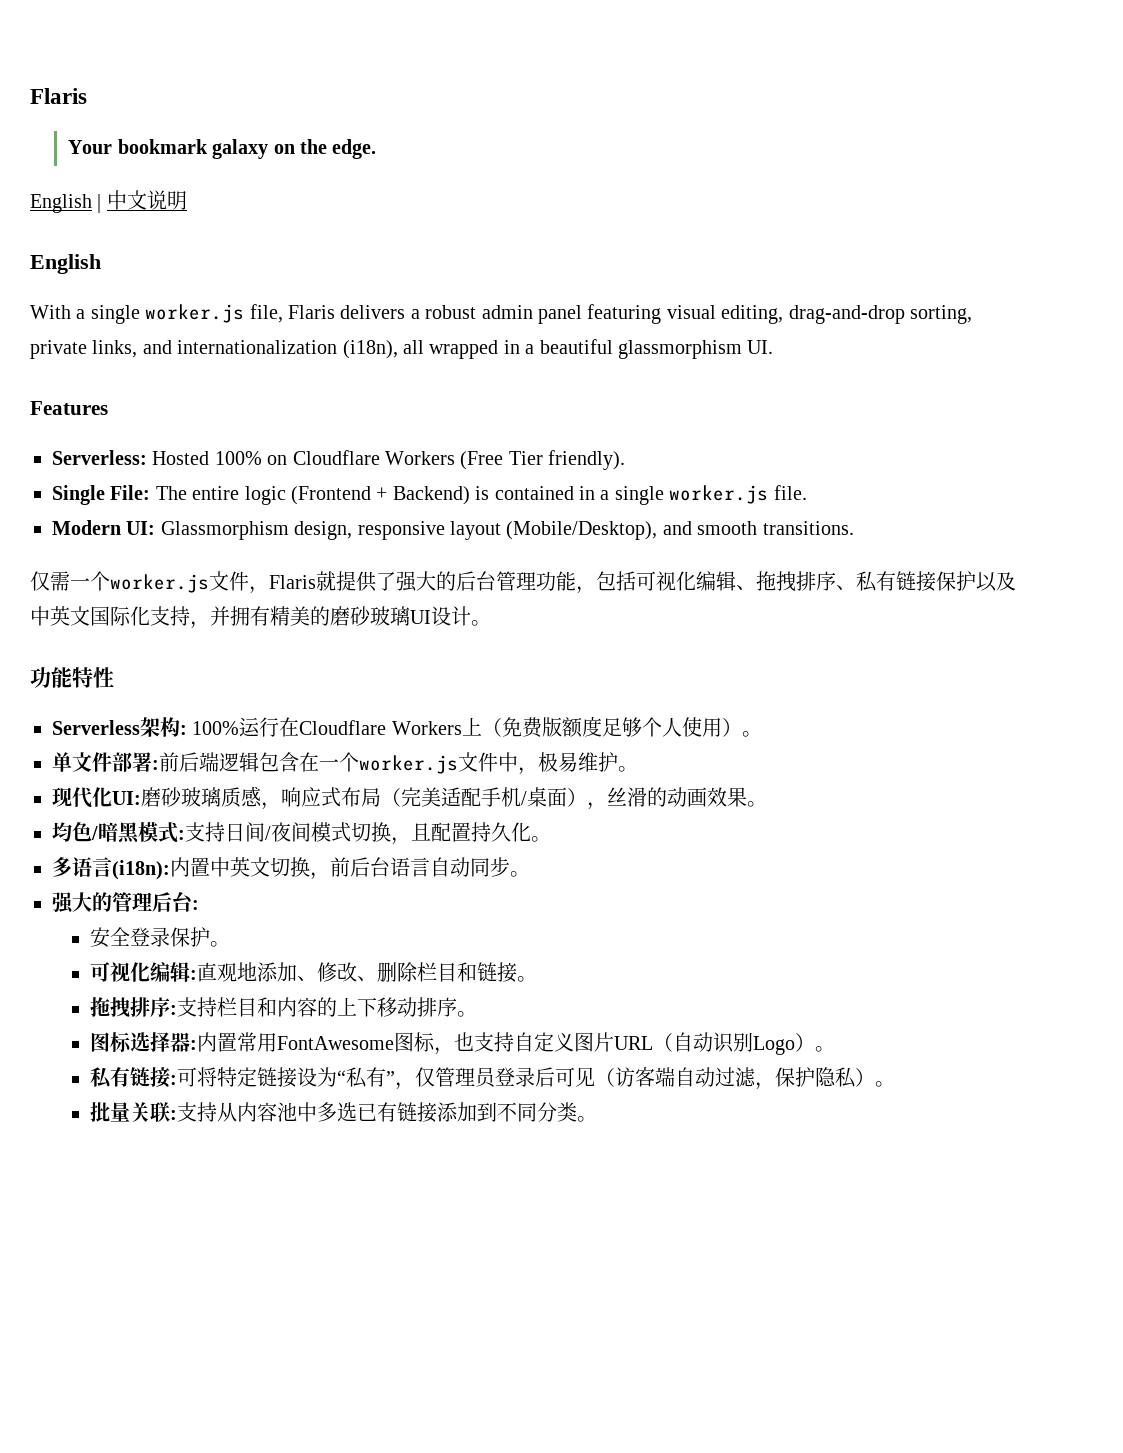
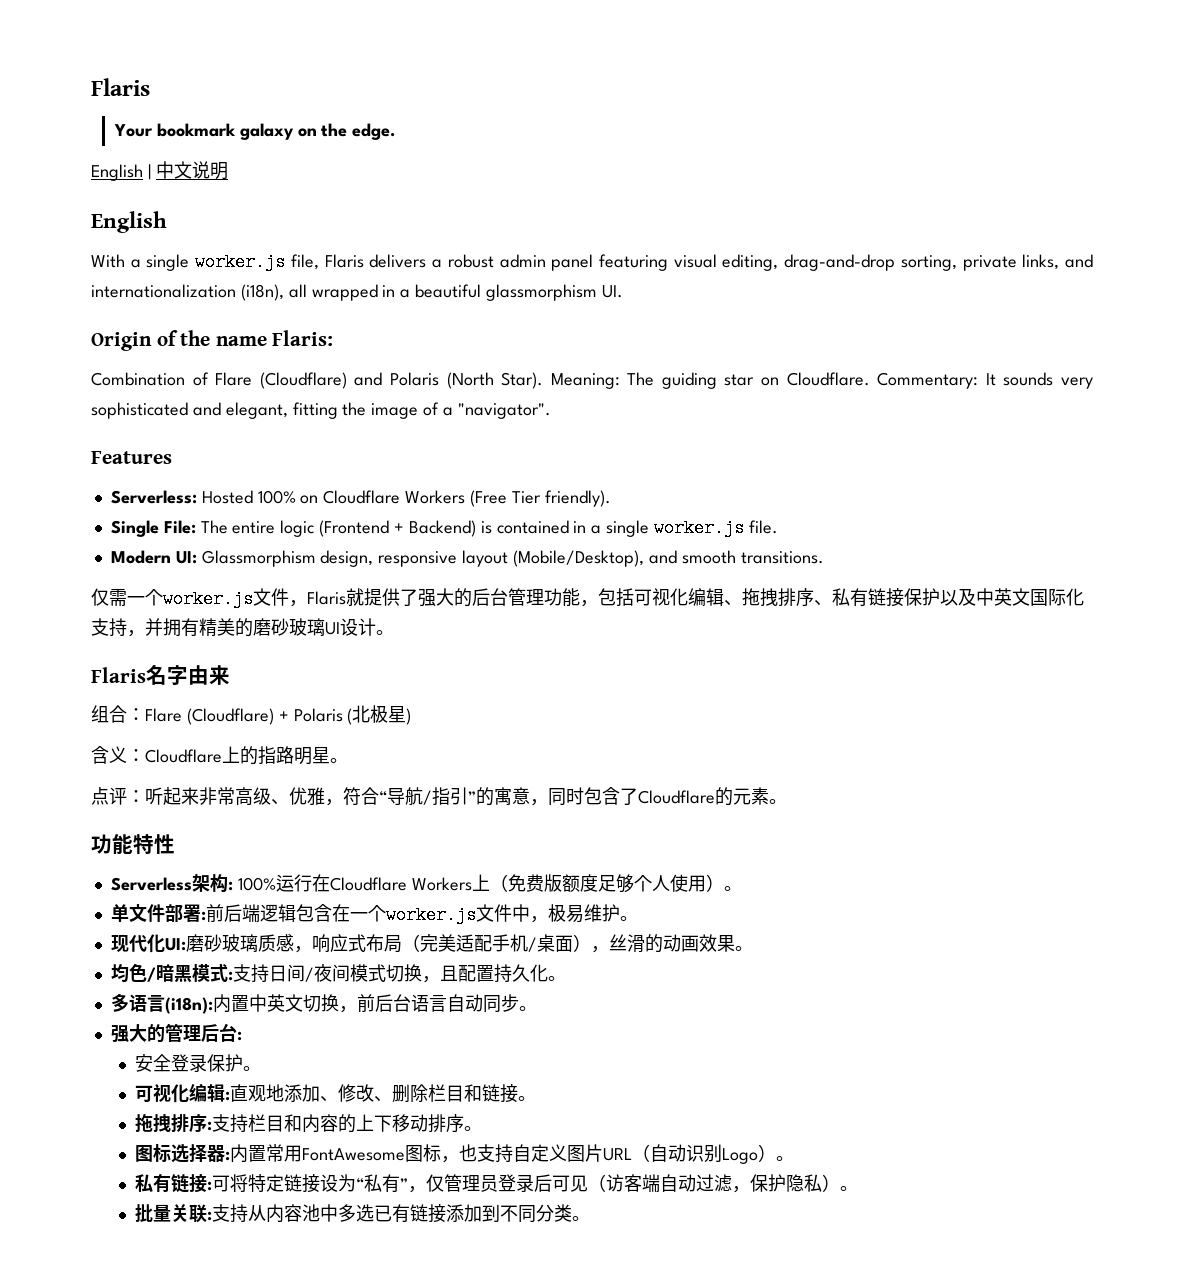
+ Origin of the name Flaris:
+ Combination of Flare (Cloudflare) and Polaris (North Star). Meaning: The guiding star on Cloudflare. Commentary: It sounds very sophisticated and elegant, fitting the image of a "navigator".
+ Flaris名字由来
+ 组合：Flare (Cloudflare) + Polaris (北极星)
+ 含义：Cloudflare上的指路明星。
+ 点评：听起来非常高级、优雅，符合“导航/指引”的寓意，同时包含了Cloudflare的元素。

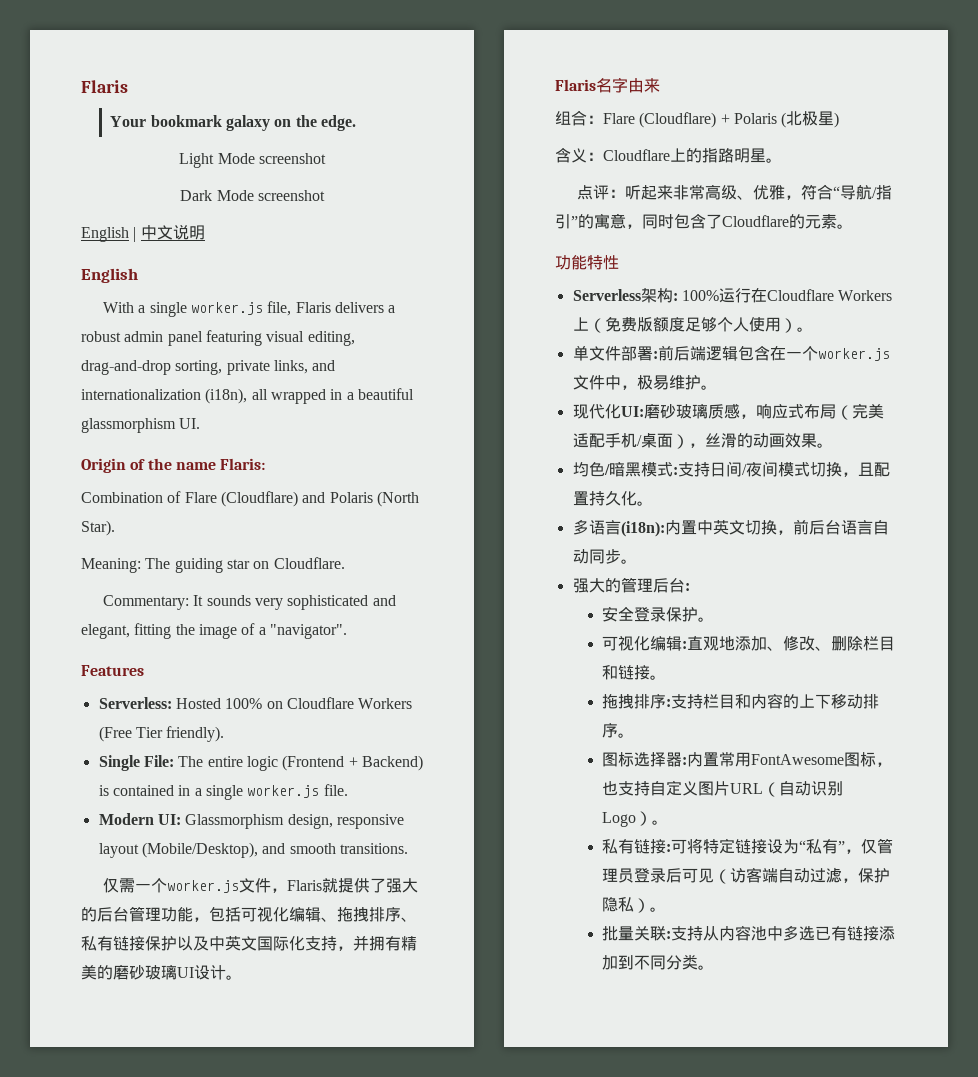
+ Light Mode screenshot
+ Dark Mode screenshot
- Combination of Flare (Cloudflare) and Polaris (North Star). Meaning: The guiding star on Cloudflare. Commentary: It sounds very sophisticated and elegant, fitting the image of a "navigator".
+ Combination of Flare (Cloudflare) and Polaris (North Star).
+ Meaning: The guiding star on Cloudflare.
+ Commentary: It sounds very sophisticated and elegant, fitting the image of a "navigator".

